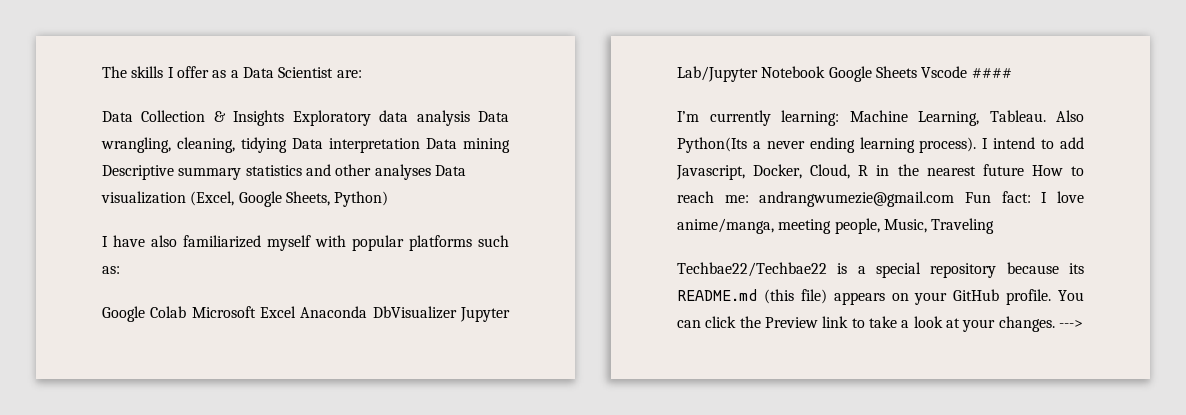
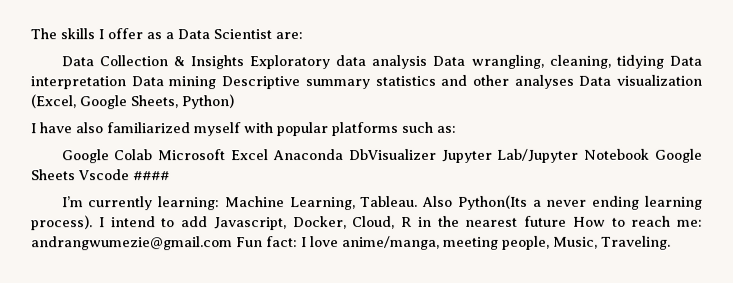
- I intend to add Javascript, Docker, Cloud, R in the nearest future How to reach me: andrangwumezie@gmail.com Fun fact: I love anime/manga, meeting people, Music, Traveling
- Techbae22/Techbae22 is a special repository because its README.md (this file) appears on your GitHub profile. You can click the Preview link to take a look at your changes. --->
+ I intend to add Javascript, Docker, Cloud, R in the nearest future How to reach me: andrangwumezie@gmail.com Fun fact: I love anime/manga, meeting people, Music, Traveling.

